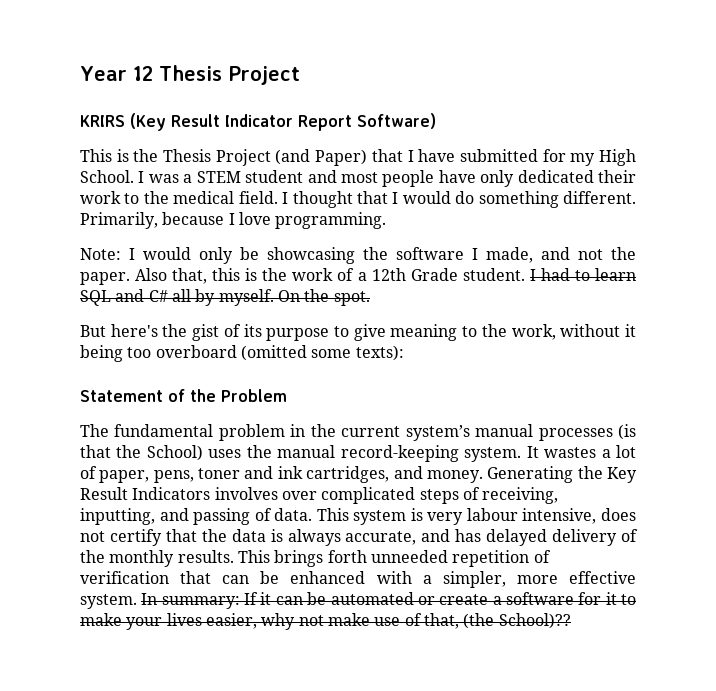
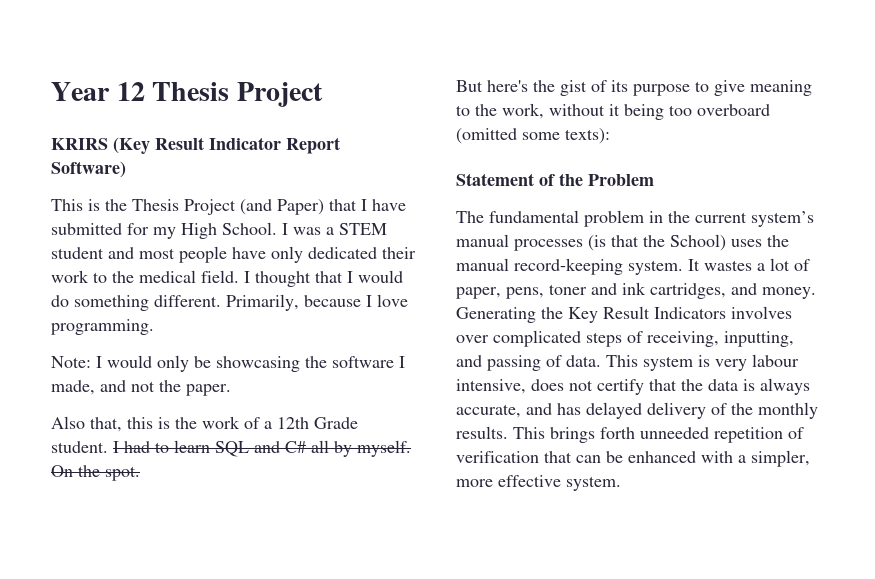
- Note: I would only be showcasing the software I made, and not the paper. Also that, this is the work of a 12th Grade student.
+ Note: I would only be showcasing the software I made, and not the paper.
+ Also that, this is the work of a 12th Grade student.
- In summary: If it can be automated or create a software for it to make your lives easier, why not make use of that, (the School)??

